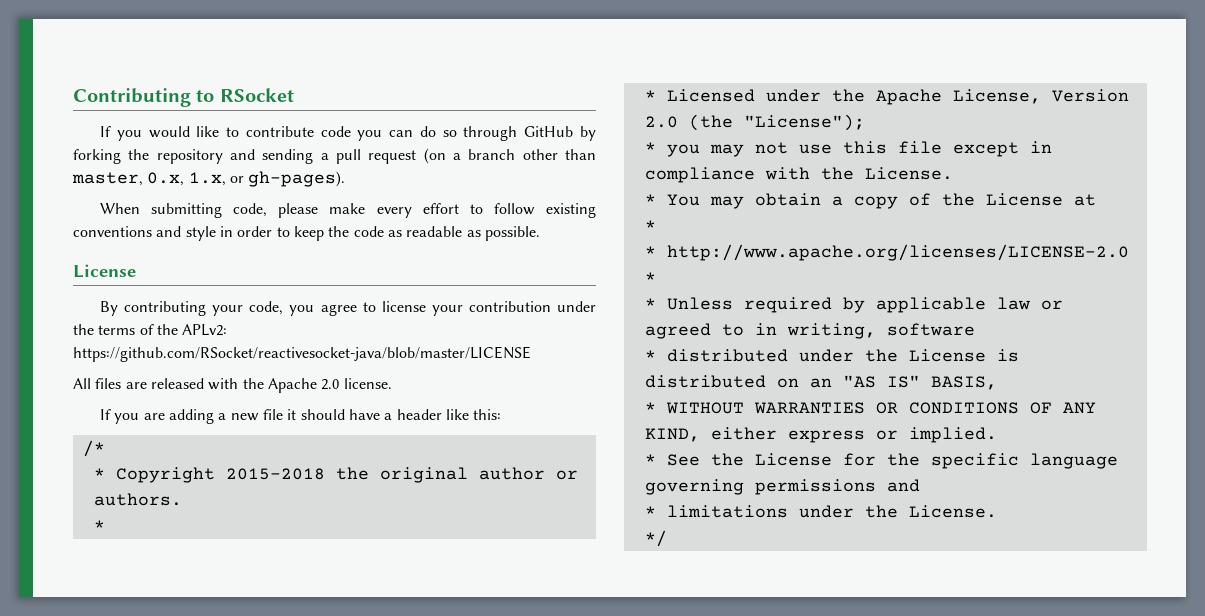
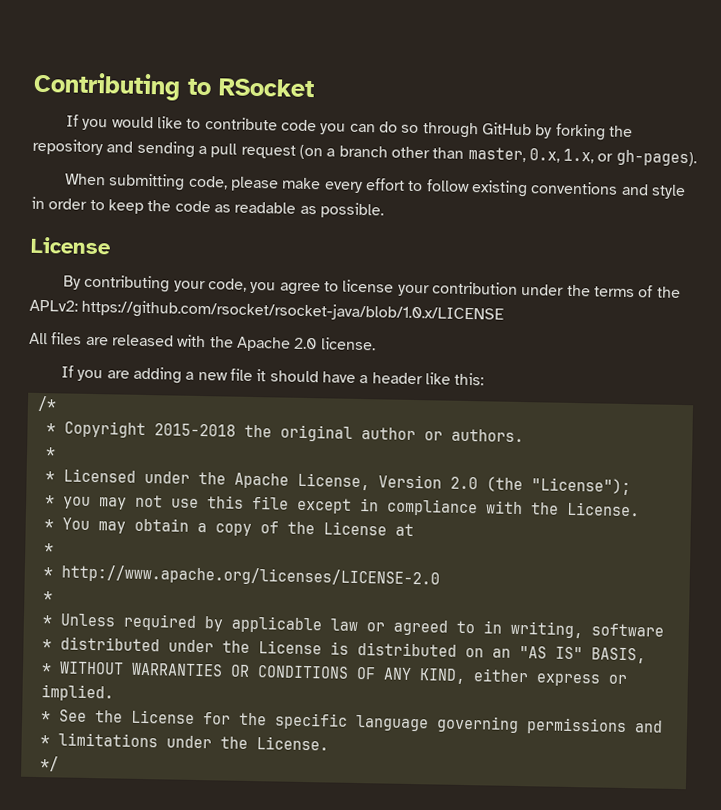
- By contributing your code, you agree to license your contribution under the terms of the APLv2: https://github.com/RSocket/reactivesocket-java/blob/master/LICENSE
+ By contributing your code, you agree to license your contribution under the terms of the APLv2: https://github.com/rsocket/rsocket-java/blob/1.0.x/LICENSE

